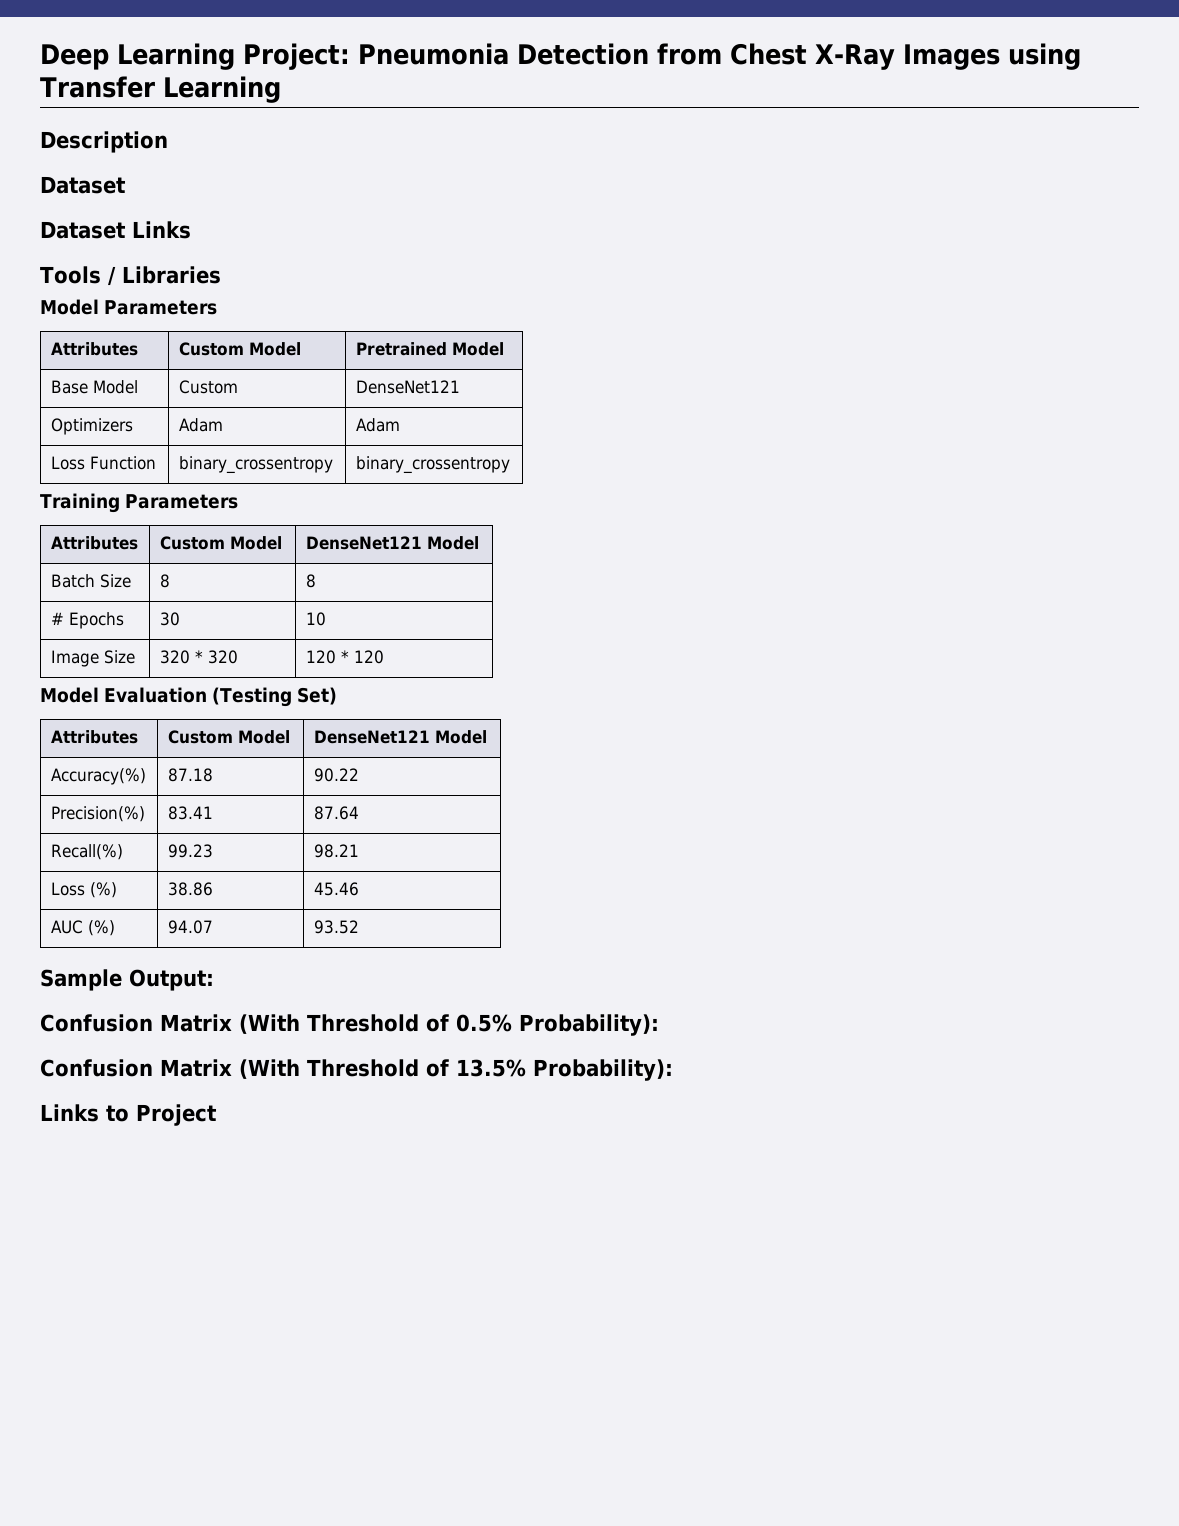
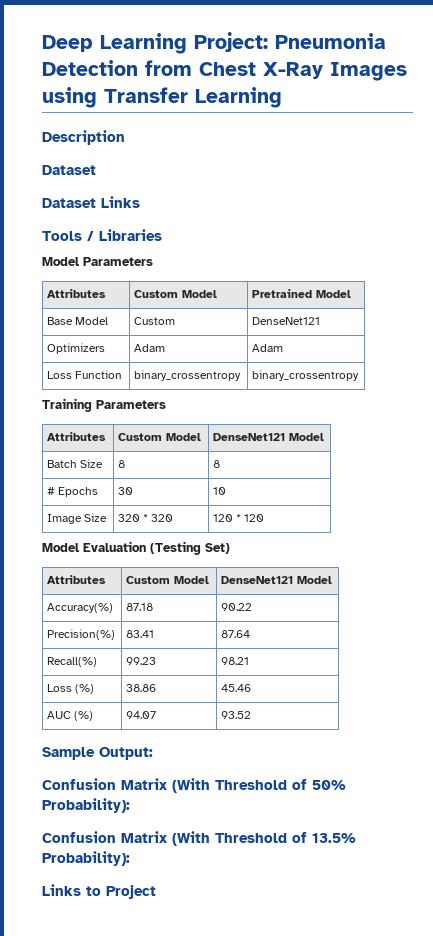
- Confusion Matrix (With Threshold of 0.5% Probability):
+ Confusion Matrix (With Threshold of 50% Probability):

